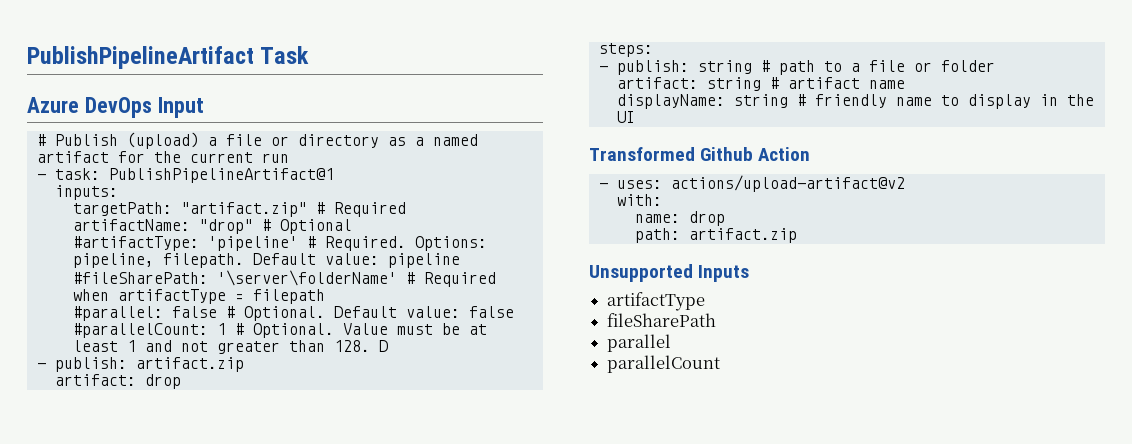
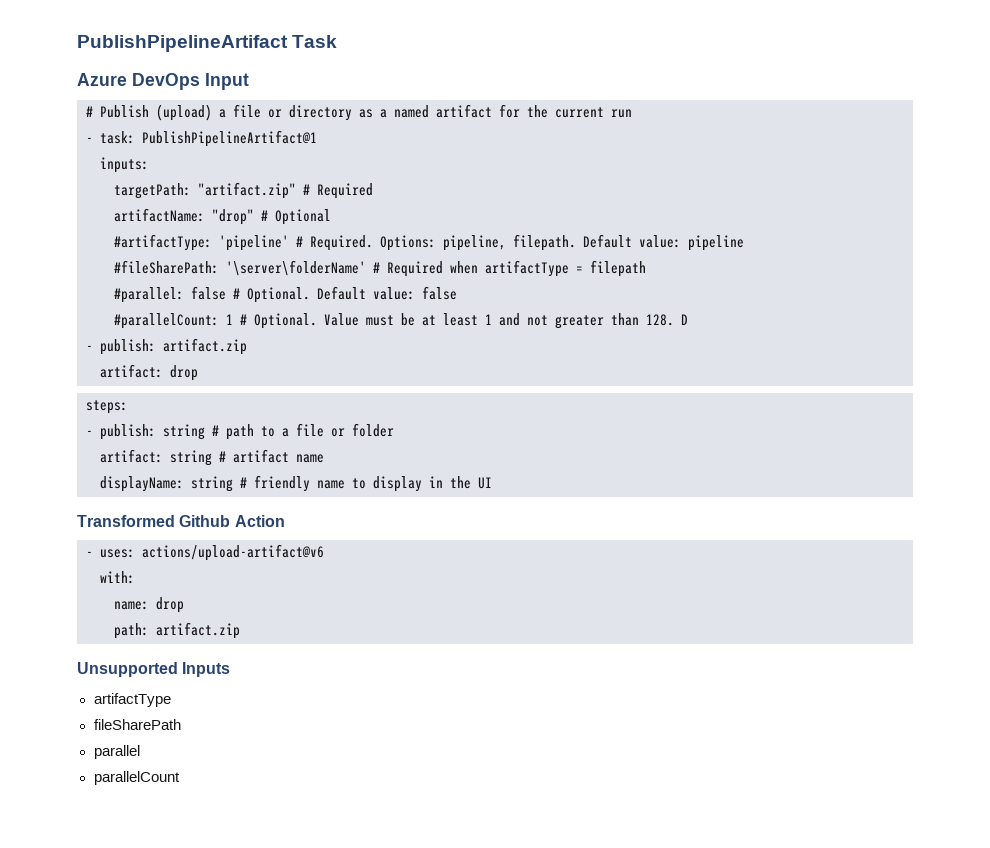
- - uses: actions/upload-artifact@v2
+ - uses: actions/upload-artifact@v6

